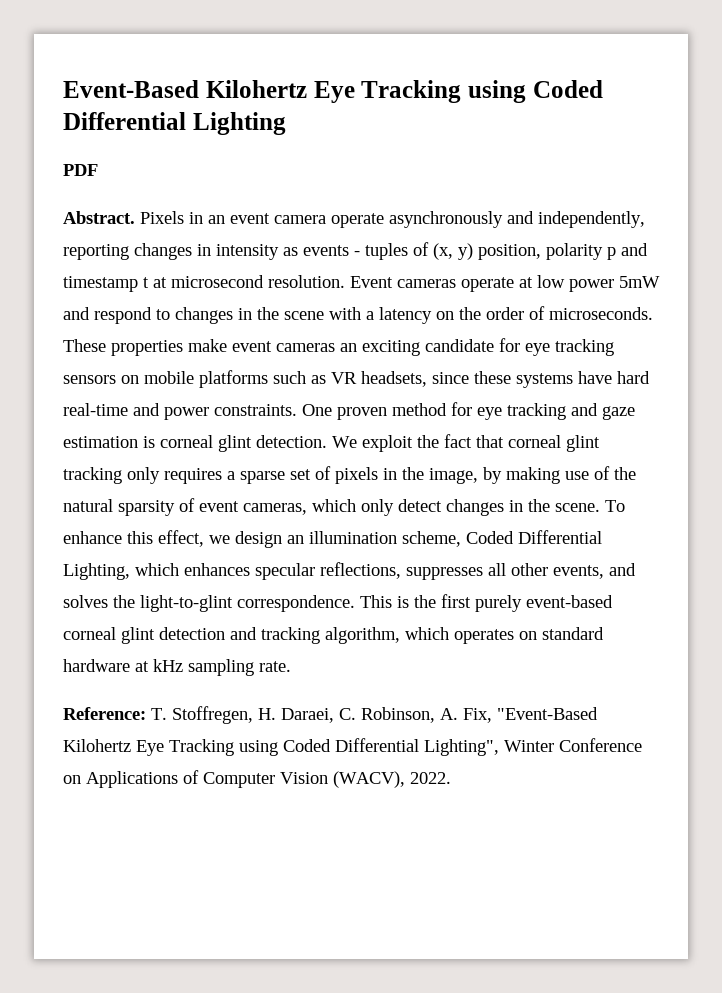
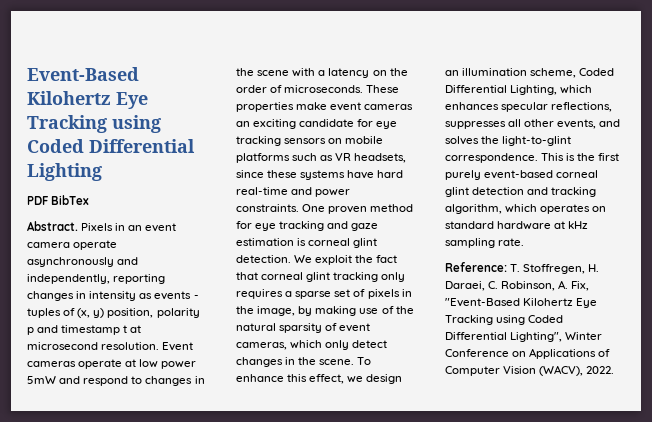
- PDF
+ PDF BibTex

